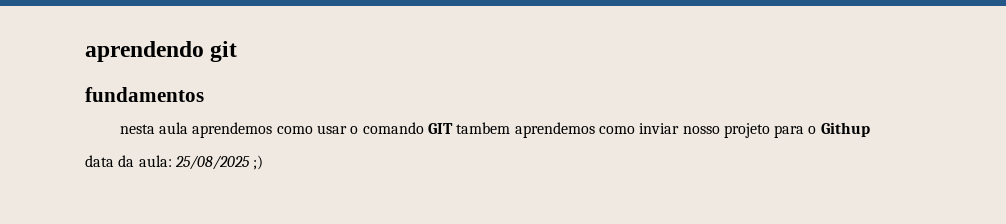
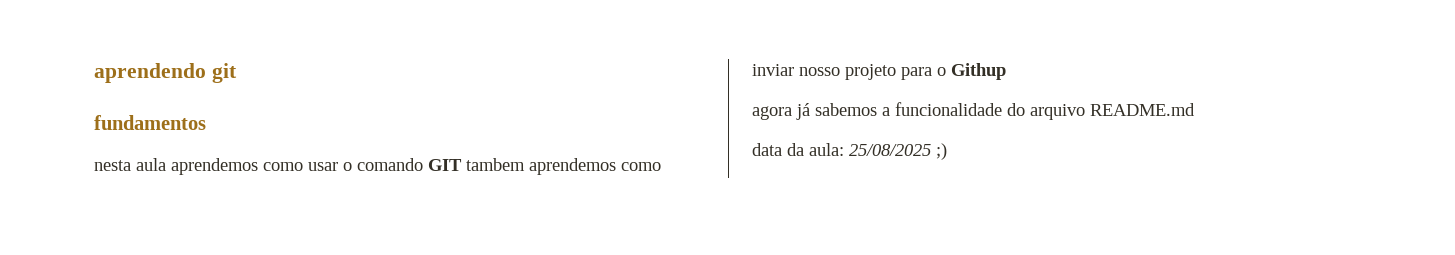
+ agora já sabemos a funcionalidade do arquivo README.md

